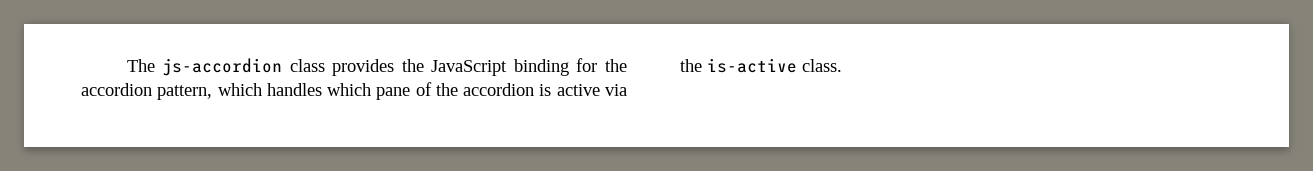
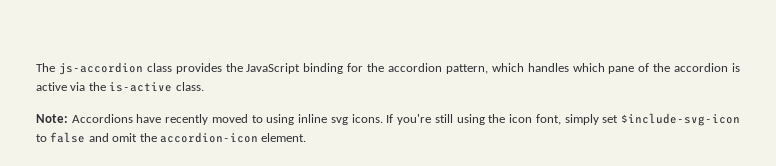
+ Note: Accordions have recently moved to using inline svg icons. If you're still using the icon font, simply set $include-svg-icon to false and omit the accordion-icon element.

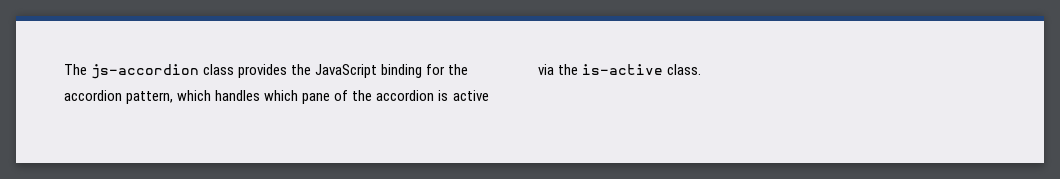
- Note: Accordions have recently moved to using inline svg icons. If you're still using the icon font, simply set $include-svg-icon to false and omit the accordion-icon element.

